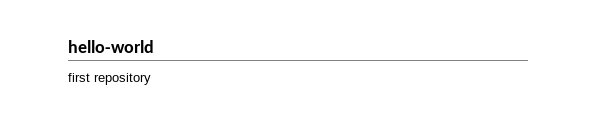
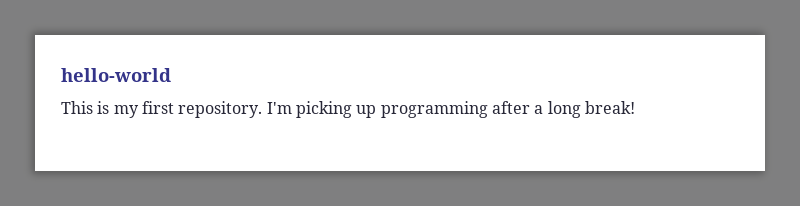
- first repository
+ This is my first repository. I'm picking up programming after a long break!

